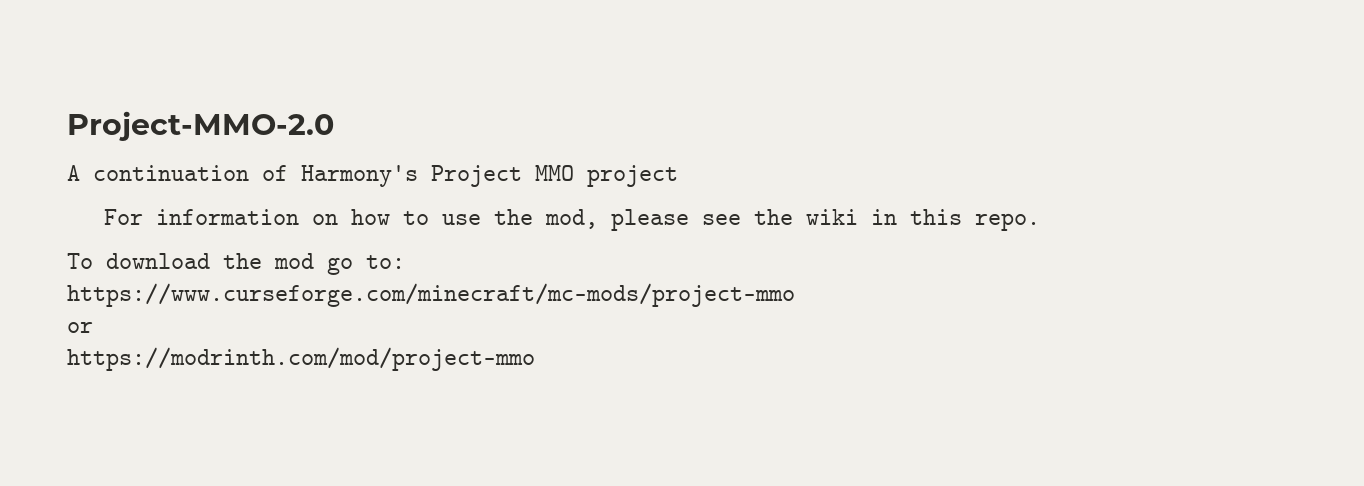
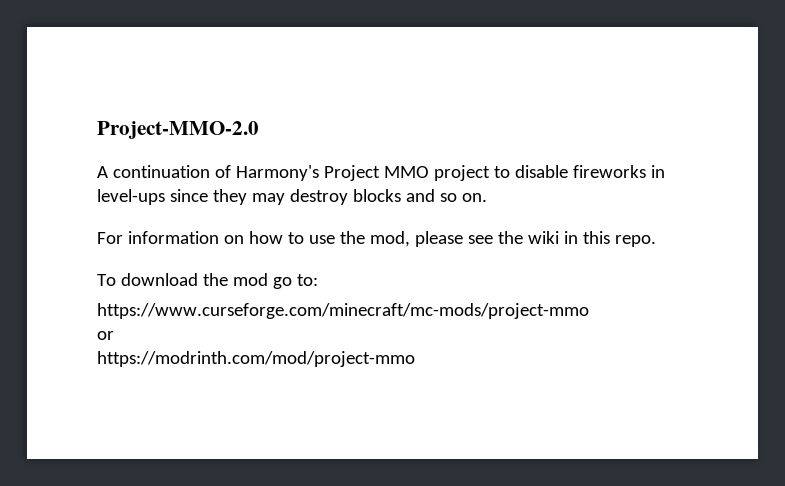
- A continuation of Harmony's Project MMO project
+ A continuation of Harmony's Project MMO project to disable fireworks in level-ups since they may destroy blocks and so on.

